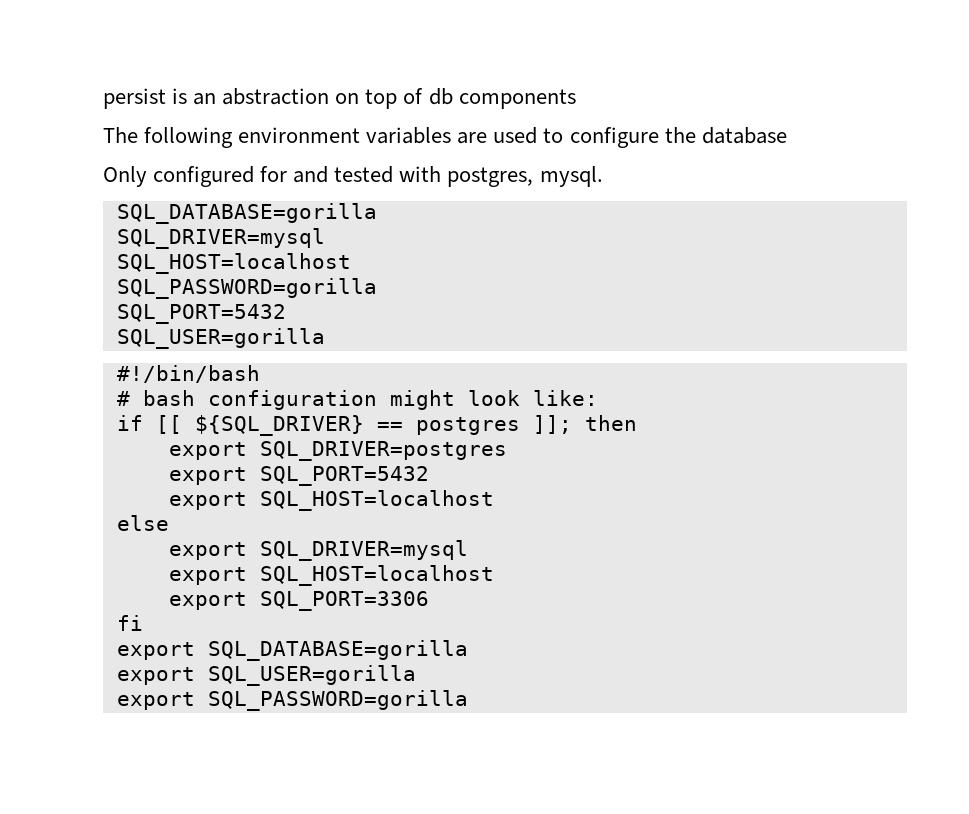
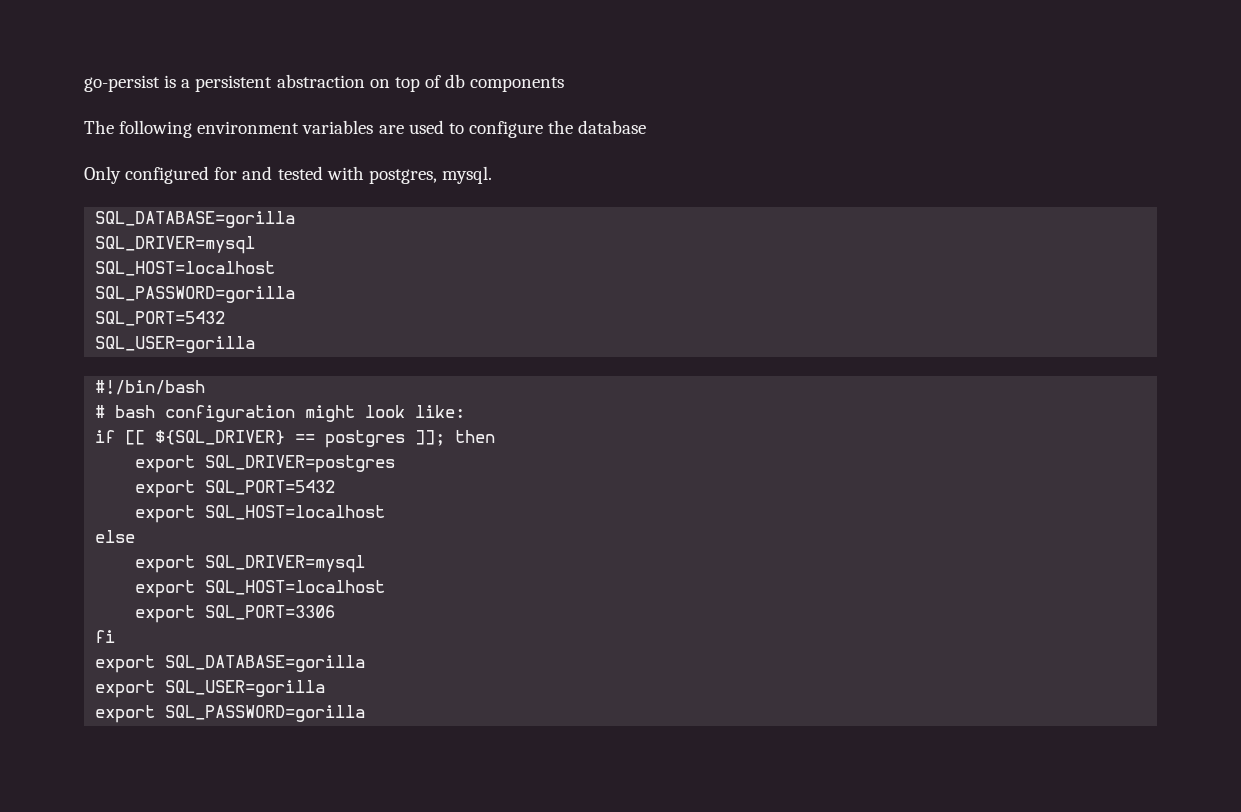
- persist is an abstraction on top of db components
+ go-persist is a persistent abstraction on top of db components

